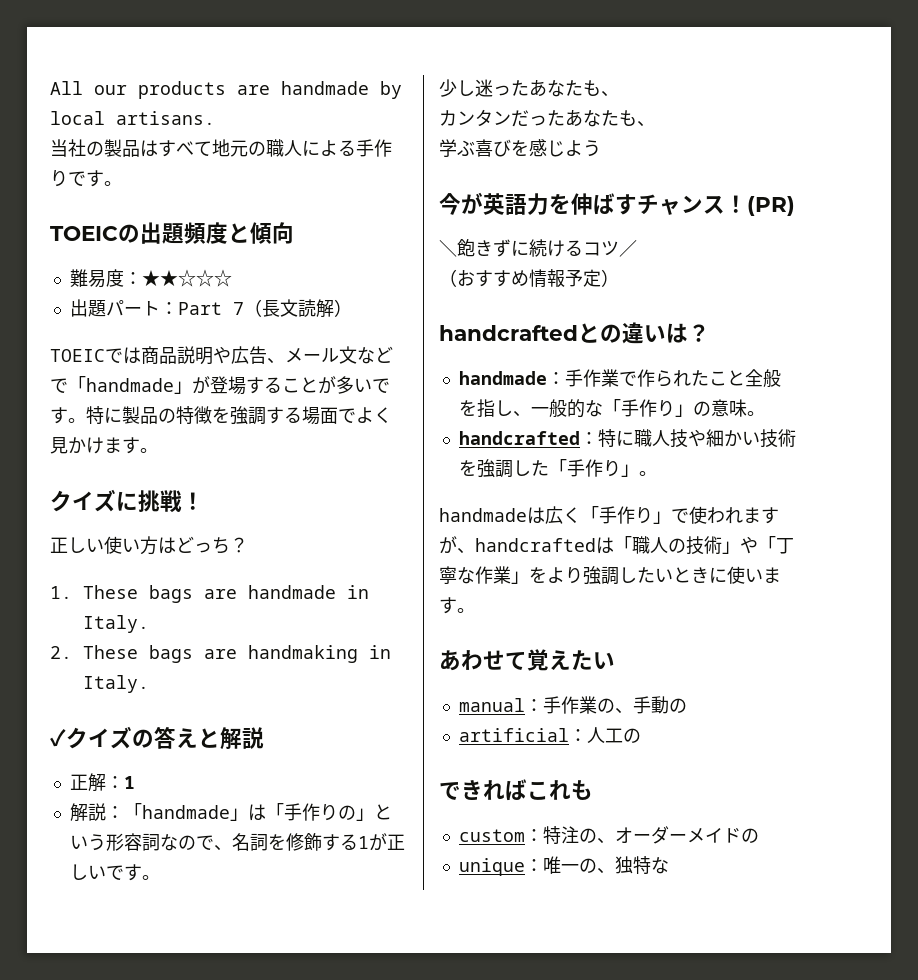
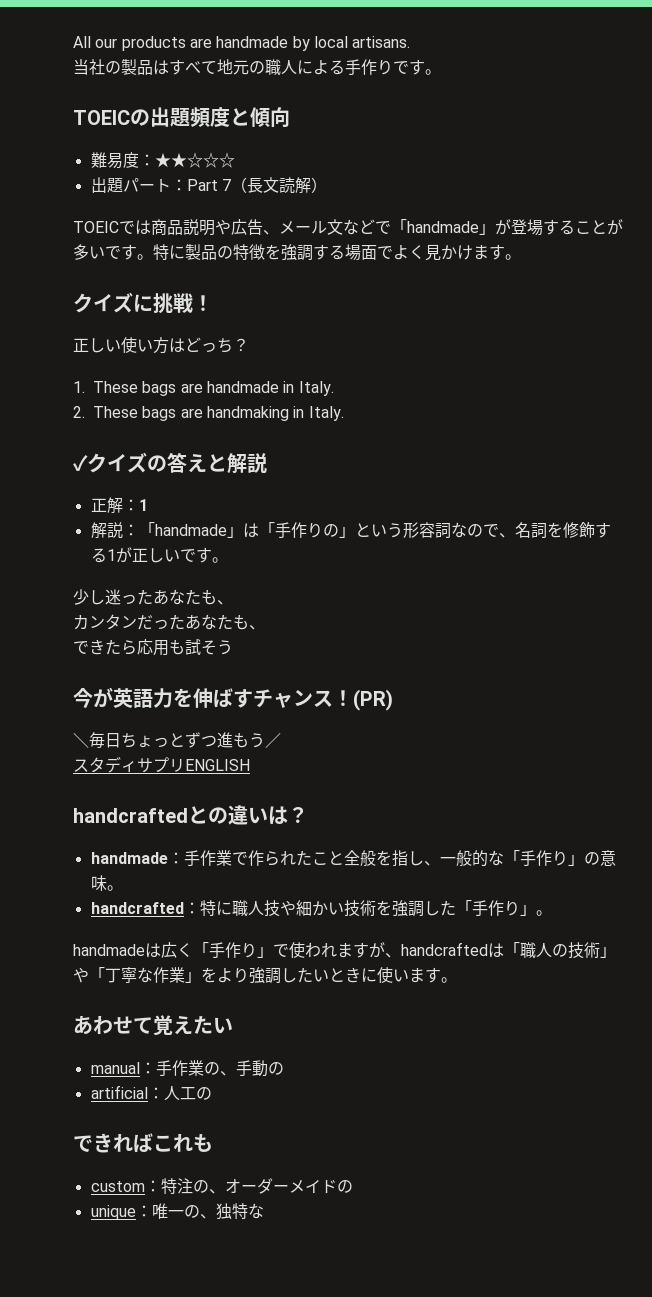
- 学ぶ喜びを感じよう
+ できたら応用も試そう
- ＼飽きずに続けるコツ／
- （おすすめ情報予定）
+ ＼毎日ちょっとずつ進もう／
+ スタディサプリENGLISH

